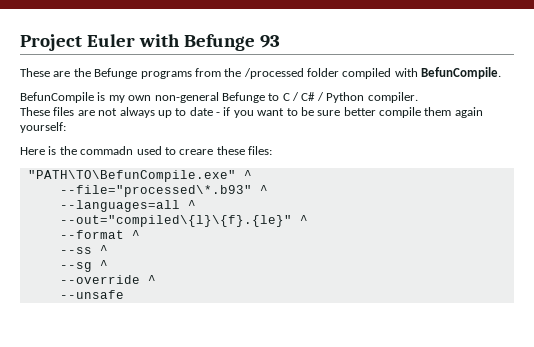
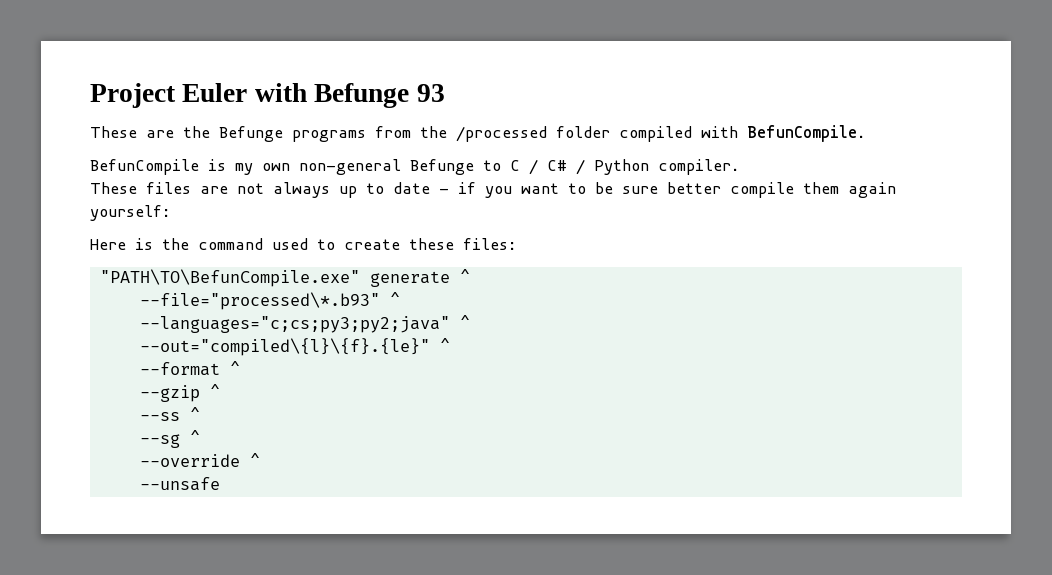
- Here is the commadn used to creare these files:
+ Here is the command used to create these files:
- "PATH\TO\BefunCompile.exe" ^
+ "PATH\TO\BefunCompile.exe" generate ^
- --languages=all ^
+ --languages="c;cs;py3;py2;java" ^
+ --gzip ^

